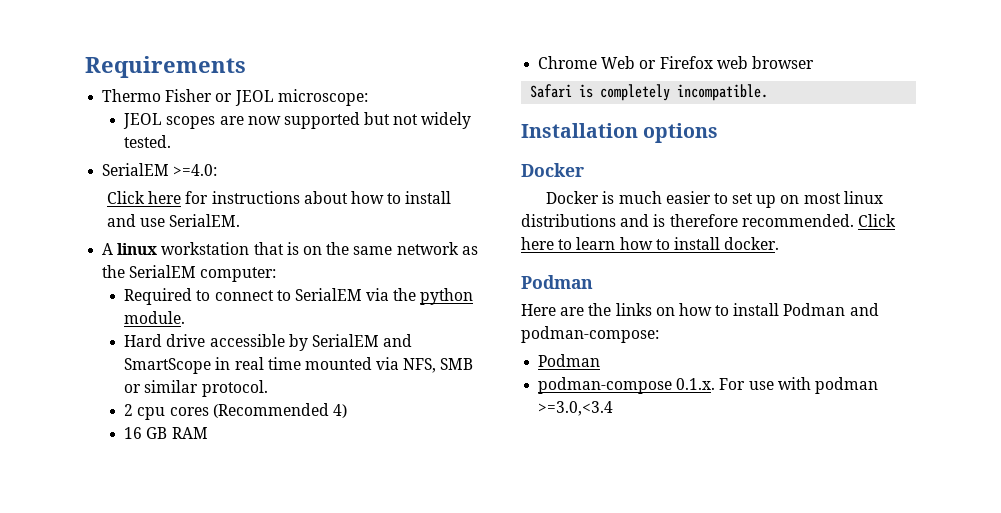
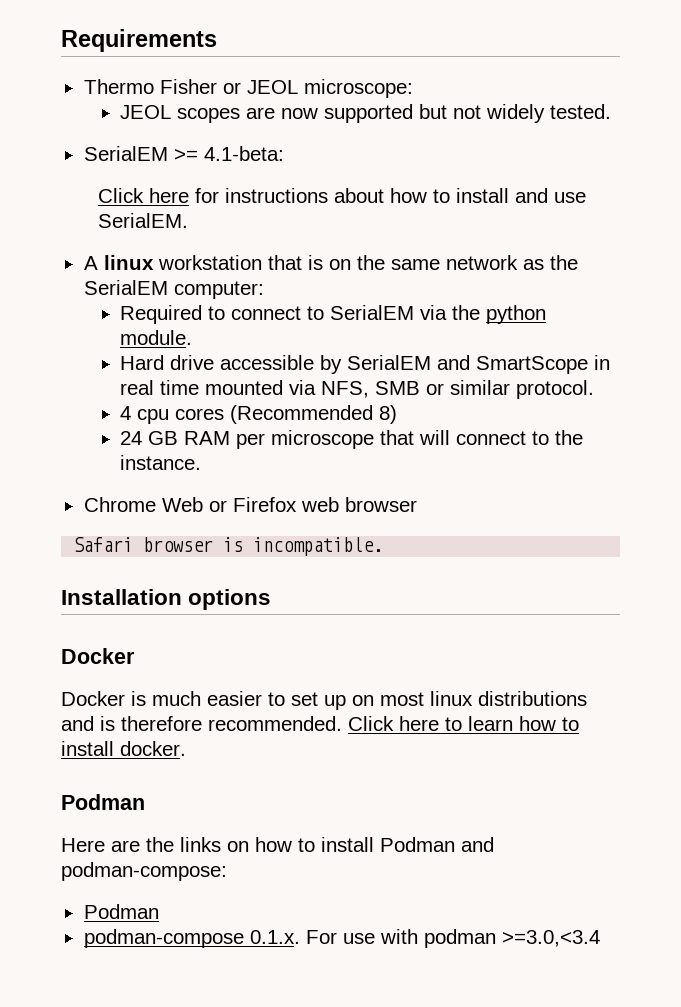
- SerialEM >=4.0:
+ SerialEM >= 4.1-beta:
- 2 cpu cores (Recommended 4)
- 16 GB RAM
+ 4 cpu cores (Recommended 8)
+ 24 GB RAM per microscope that will connect to the instance.
- Safari is completely incompatible.
+ Safari browser is incompatible.

